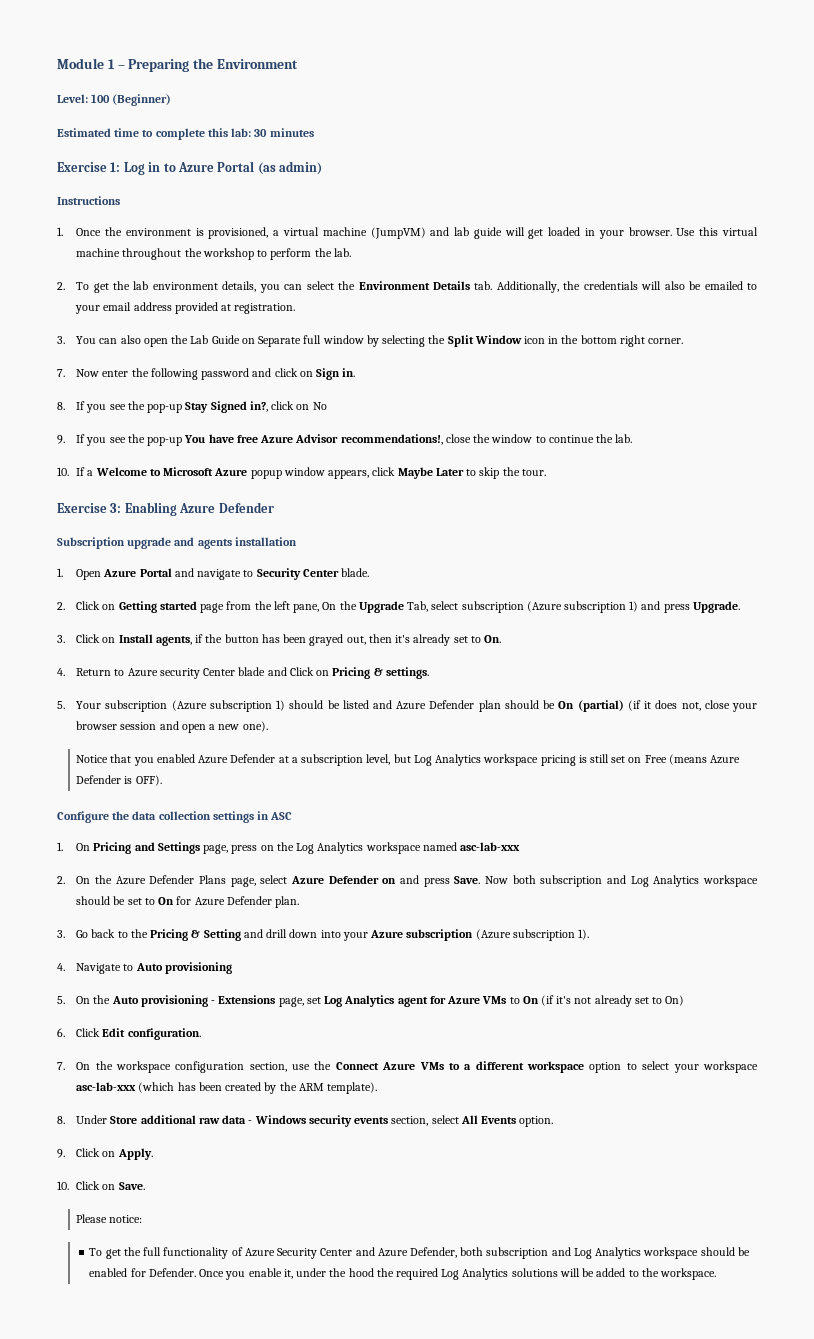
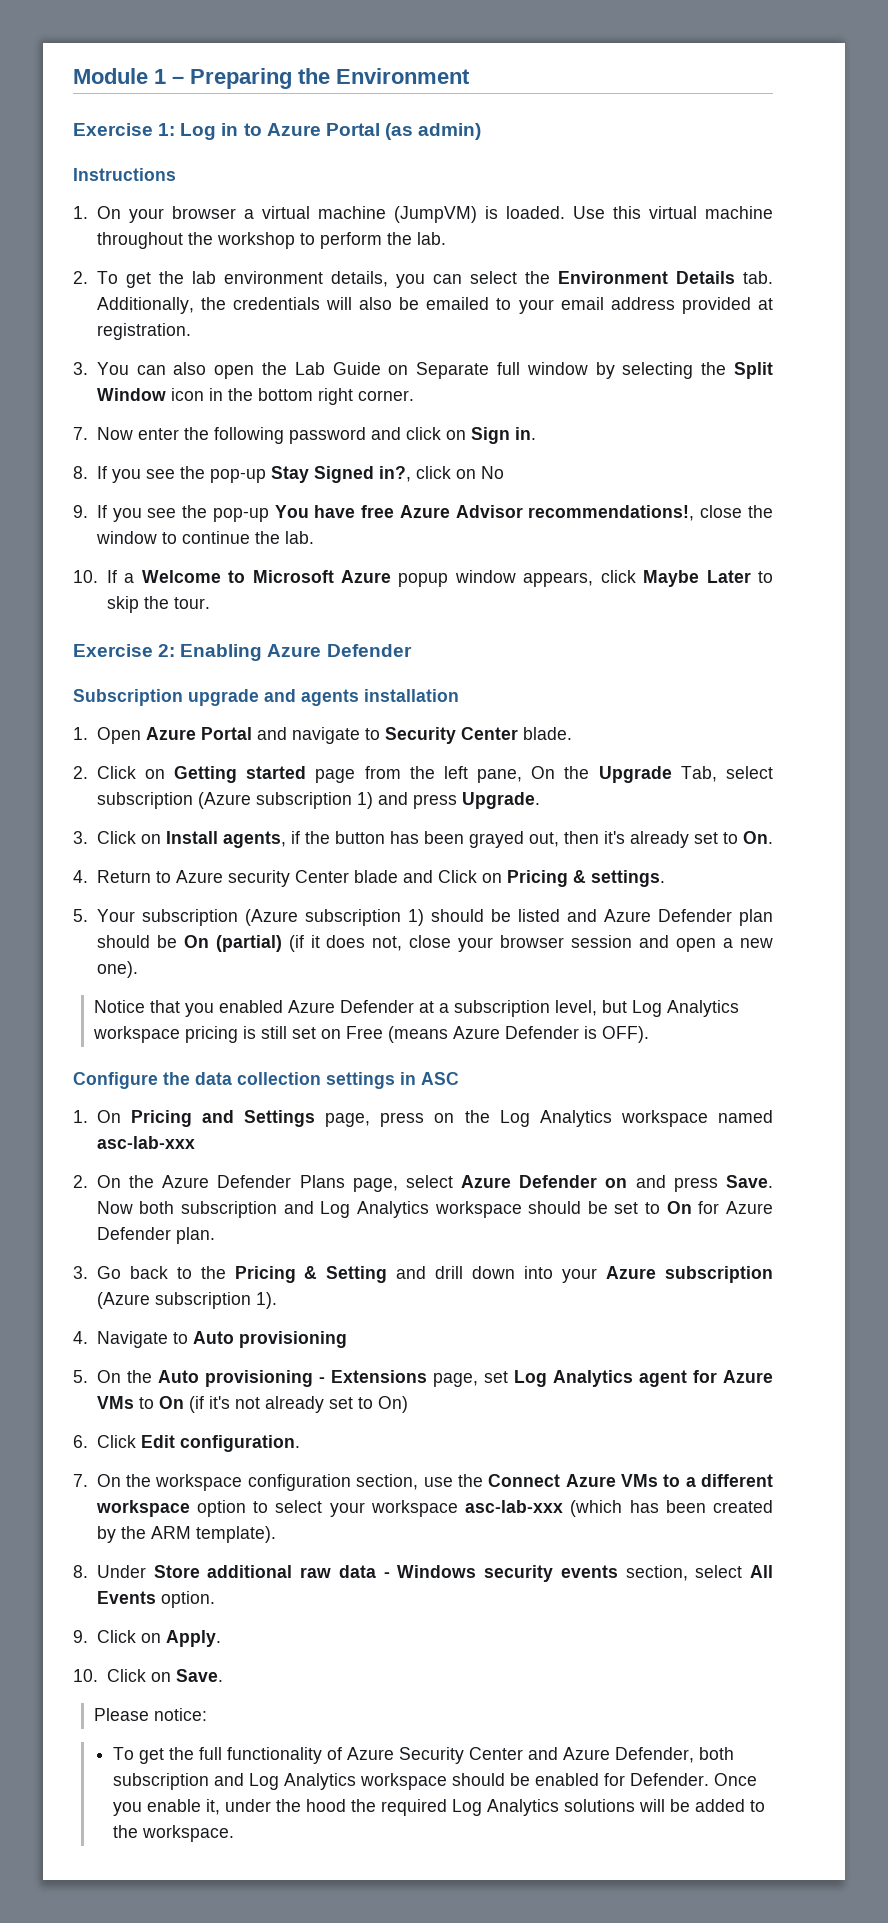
- Level: 100 (Beginner)
- Estimated time to complete this lab: 30 minutes
- 1. Once the environment is provisioned, a virtual machine (JumpVM) and lab guide will get loaded in your browser.
+ 1. On your browser a virtual machine (JumpVM) is loaded.
- Exercise 3: Enabling Azure Defender
+ Exercise 2: Enabling Azure Defender

